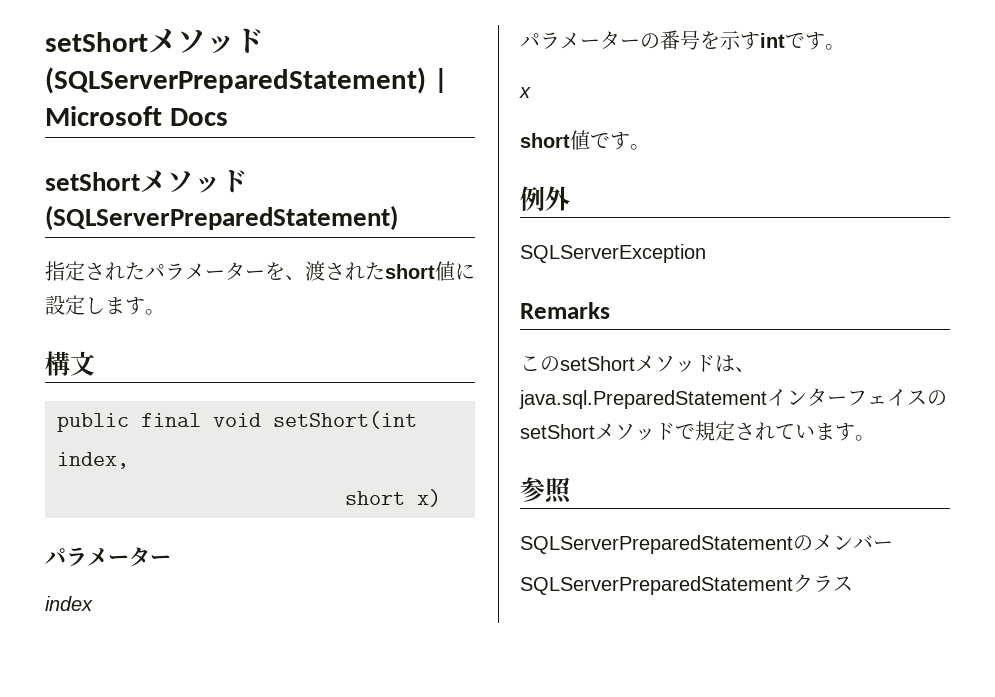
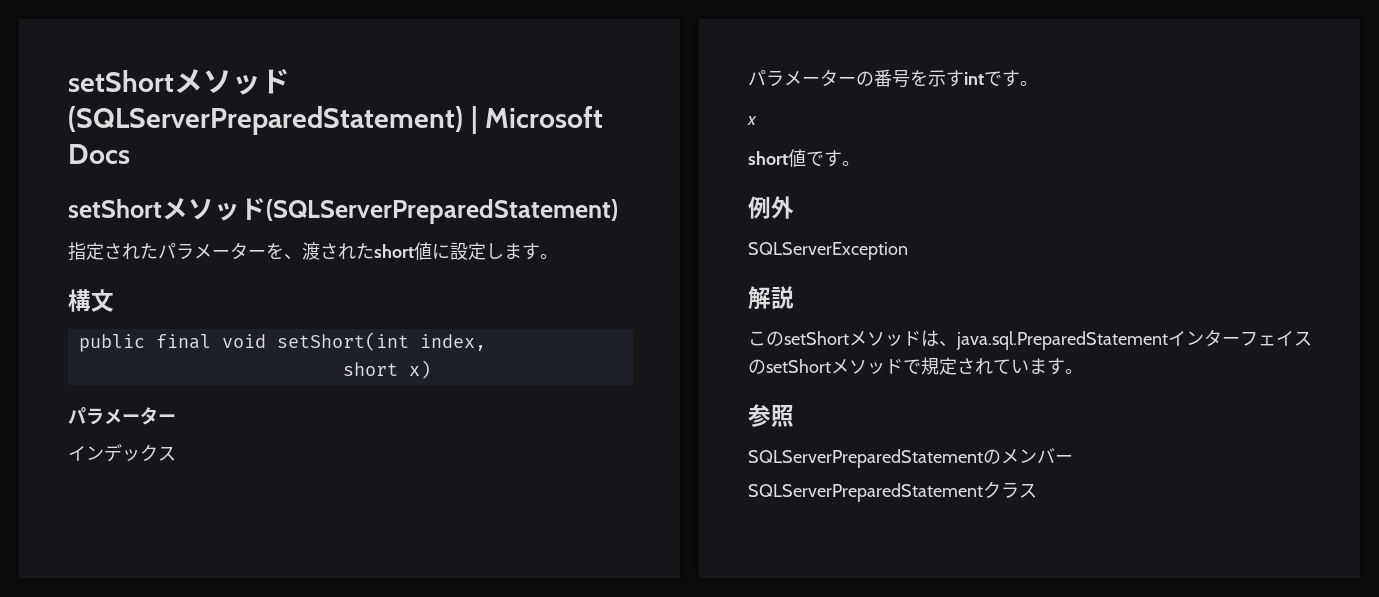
- index
+ インデックス
- Remarks
+ 解説

